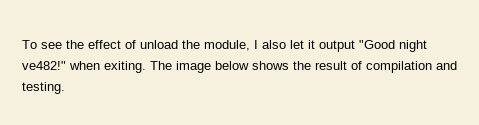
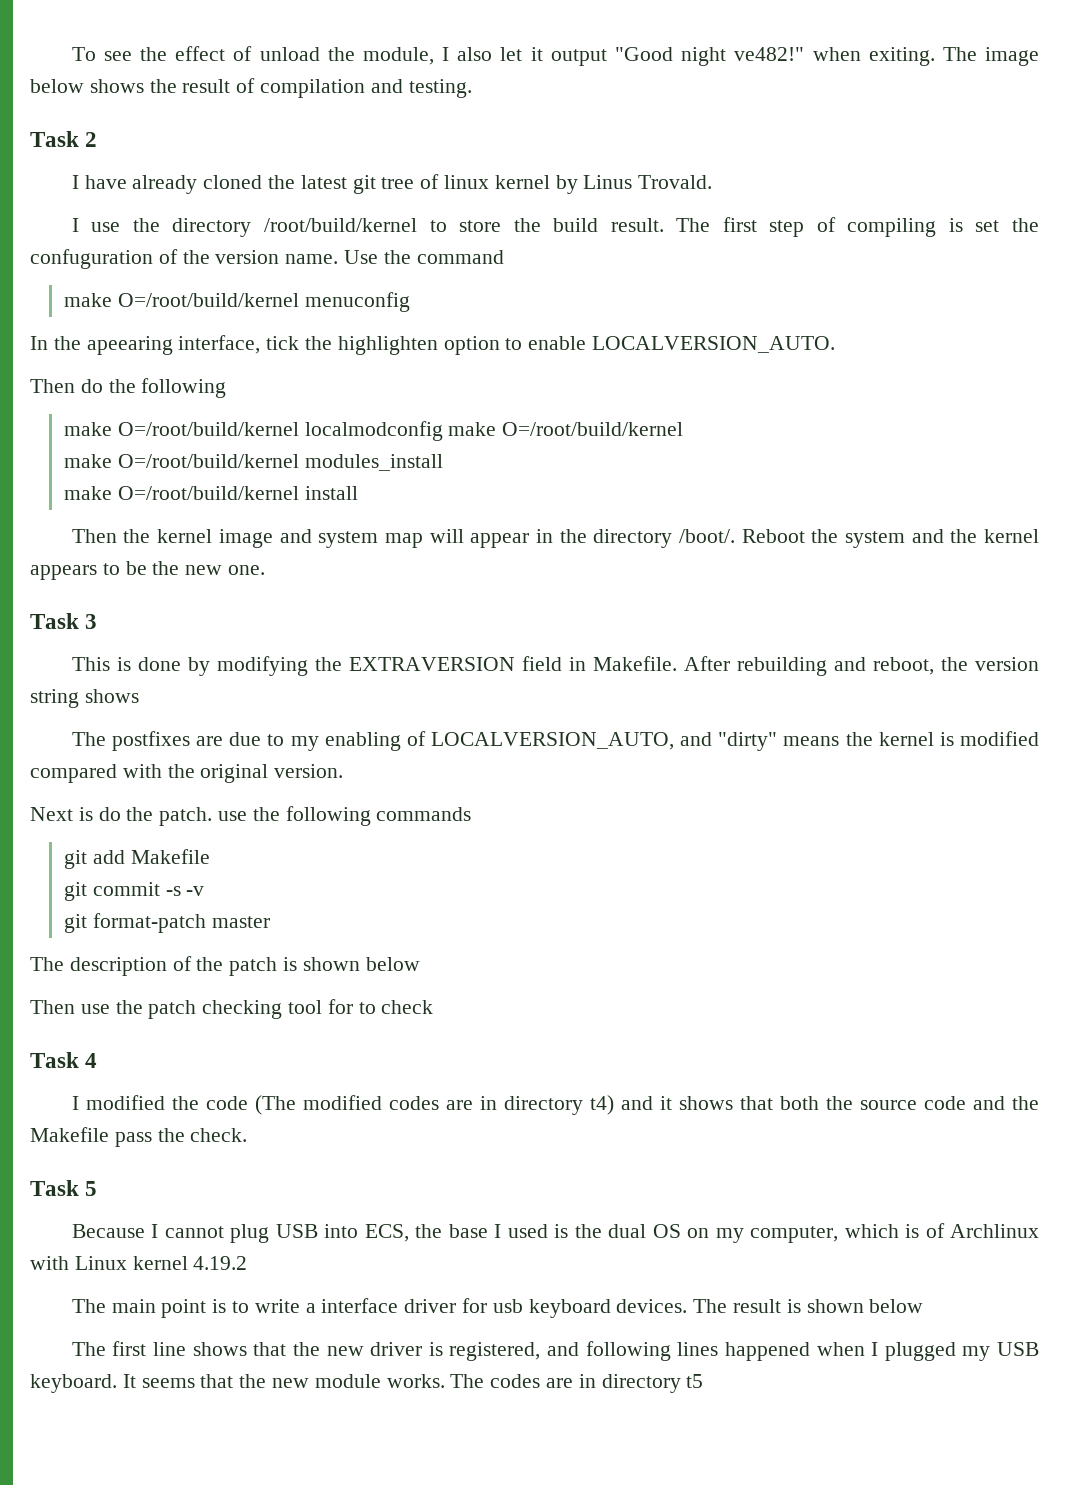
+ Task 2
+ I have already cloned the latest git tree of linux kernel by Linus Trovald.
+ I use the directory /root/build/kernel to store the build result. The first step of compiling is set the confuguration of the version name. Use the command
+ make O=/root/build/kernel menuconfig
+ In the apeearing interface, tick the highlighten option to enable LOCALVERSION_AUTO.
+ Then do the following
+ make O=/root/build/kernel localmodconfig make O=/root/build/kernel
+ make O=/root/build/kernel modules_install
+ make O=/root/build/kernel install
+ Then the kernel image and system map will appear in the directory /boot/. Reboot the system and the kernel appears to be the new one.
+ Task 3
+ This is done by modifying the EXTRAVERSION field in Makefile. After rebuilding and reboot, the version string shows
+ The postfixes are due to my enabling of LOCALVERSION_AUTO, and "dirty" means the kernel is modified compared with the original version.
+ Next is do the patch. use the following commands
+ git add Makefile
+ git commit -s -v
+ git format-patch master
+ The description of the patch is shown below
+ Then use the patch checking tool for to check
+ Task 4
+ I modified the code (The modified codes are in directory t4) and it shows that both the source code and the Makefile pass the check.
+ Task 5
+ Because I cannot plug USB into ECS, the base I used is the dual OS on my computer, which is of Archlinux with Linux kernel 4.19.2
+ The main point is to write a interface driver for usb keyboard devices. The result is shown below
+ The first line shows that the new driver is registered, and following lines happened when I plugged my USB keyboard. It seems that the new module works. The codes are in directory t5

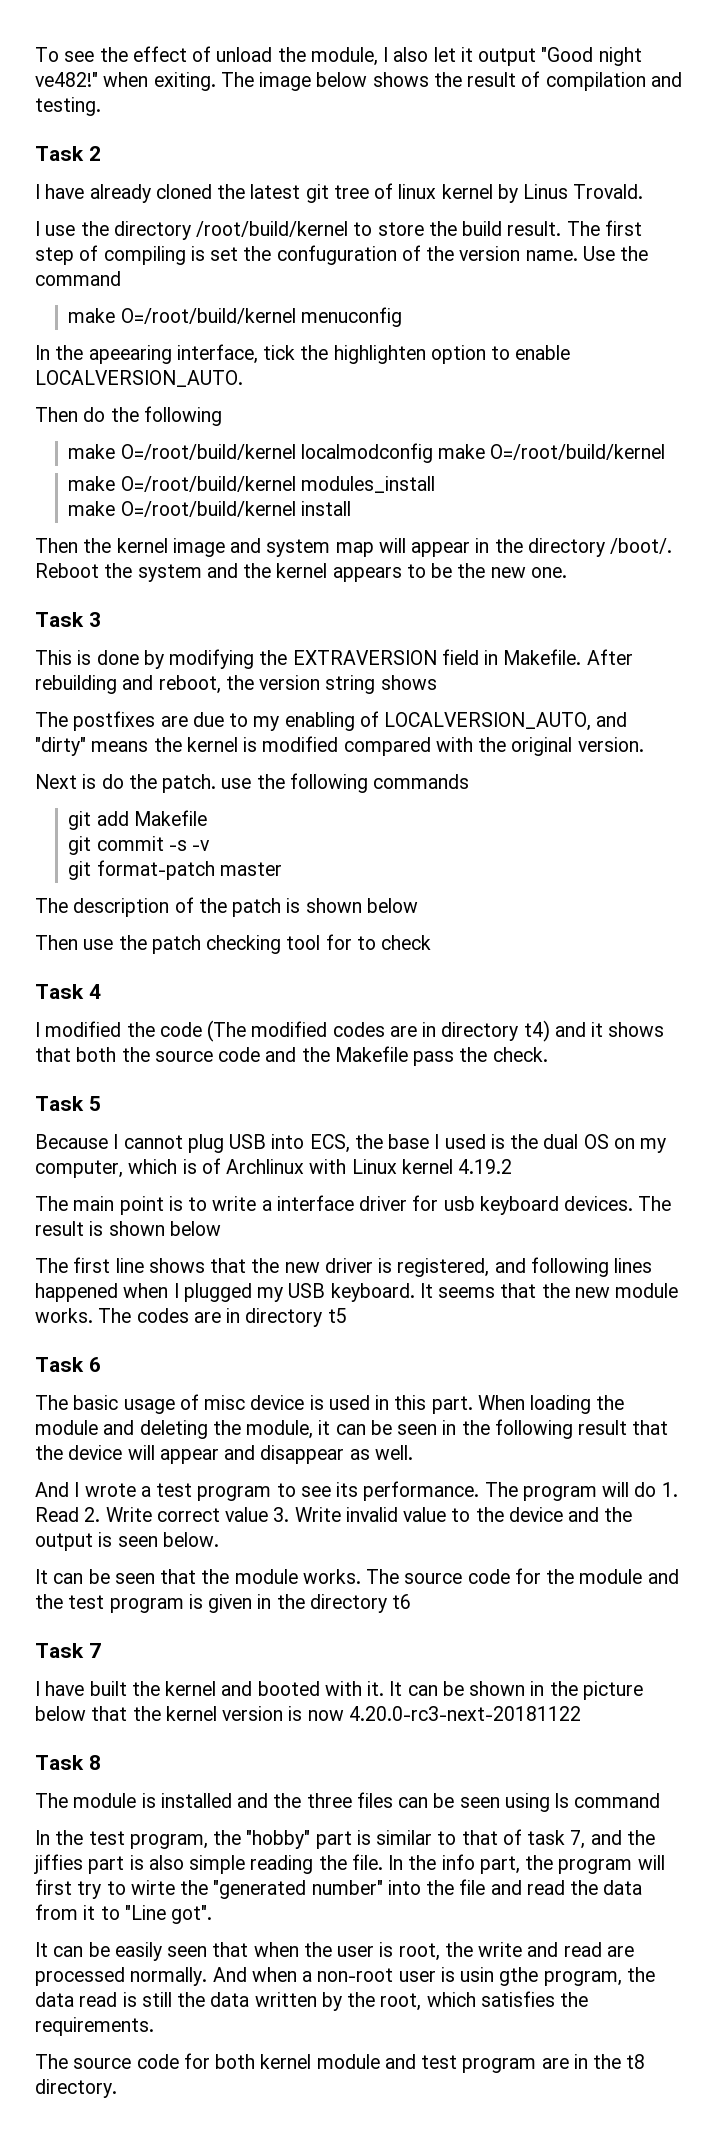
+ Task 6
+ The basic usage of misc device is used in this part. When loading the module and deleting the module, it can be seen in the following result that the device will appear and disappear as well.
+ And I wrote a test program to see its performance. The program will do 1. Read 2. Write correct value 3. Write invalid value to the device and the output is seen below.
+ It can be seen that the module works. The source code for the module and the test program is given in the directory t6
+ Task 7
+ I have built the kernel and booted with it. It can be shown in the picture below that the kernel version is now 4.20.0-rc3-next-20181122
+ Task 8
+ The module is installed and the three files can be seen using ls command
+ In the test program, the "hobby" part is similar to that of task 7, and the jiffies part is also simple reading the file. In the info part, the program will first try to wirte the "generated number" into the file and read the data from it to "Line got".
+ It can be easily seen that when the user is root, the write and read are processed normally. And when a non-root user is usin gthe program, the data read is still the data written by the root, which satisfies the requirements.
+ The source code for both kernel module and test program are in the t8 directory.

